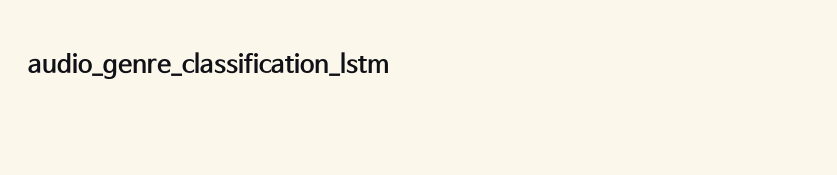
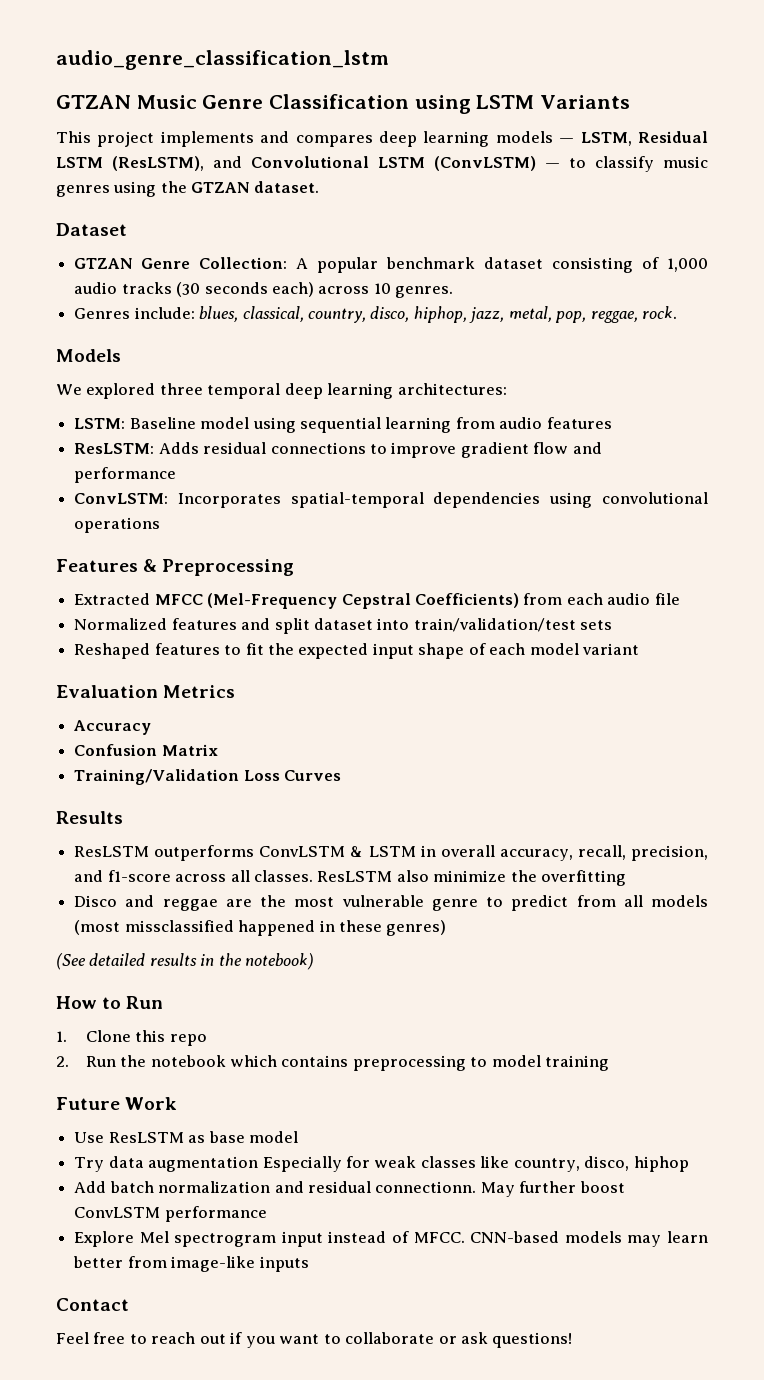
+ GTZAN Music Genre Classification using LSTM Variants
+ This project implements and compares deep learning models — LSTM, Residual LSTM (ResLSTM), and Convolutional LSTM (ConvLSTM) — to classify music genres using the GTZAN dataset.
+ Dataset
+ GTZAN Genre Collection: A popular benchmark dataset consisting of 1,000 audio tracks (30 seconds each) across 10 genres.
+ Genres include: blues, classical, country, disco, hiphop, jazz, metal, pop, reggae, rock.
+ Models
+ We explored three temporal deep learning architectures:
+ LSTM: Baseline model using sequential learning from audio features
+ ResLSTM: Adds residual connections to improve gradient flow and performance
+ ConvLSTM: Incorporates spatial-temporal dependencies using convolutional operations
+ Features & Preprocessing
+ Extracted MFCC (Mel-Frequency Cepstral Coefficients) from each audio file
+ Normalized features and split dataset into train/validation/test sets
+ Reshaped features to fit the expected input shape of each model variant
+ Evaluation Metrics
+ Accuracy
+ Confusion Matrix
+ Training/Validation Loss Curves
+ Results
+ ResLSTM outperforms ConvLSTM & LSTM in overall accuracy, recall, precision, and f1-score across all classes. ResLSTM also minimize the overfitting
+ Disco and reggae are the most vulnerable genre to predict from all models (most missclassified happened in these genres)
+ (See detailed results in the notebook)
+ How to Run
+ 1. Clone this repo
+ 2. Run the notebook which contains preprocessing to model training
+ Future Work
+ Use ResLSTM as base model
+ Try data augmentation Especially for weak classes like country, disco, hiphop
+ Add batch normalization and residual connectionn. May further boost ConvLSTM performance
+ Explore Mel spectrogram input instead of MFCC. CNN-based models may learn better from image-like inputs
+ Contact
+ Feel free to reach out if you want to collaborate or ask questions!

